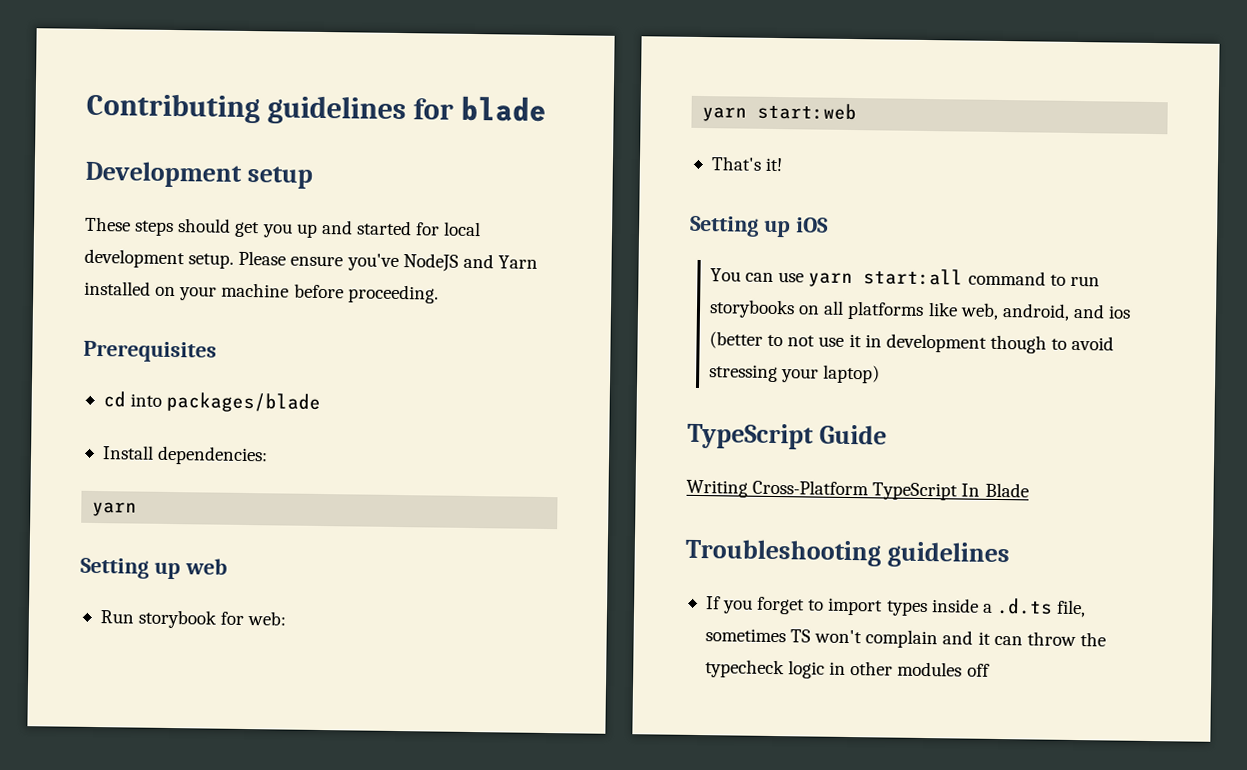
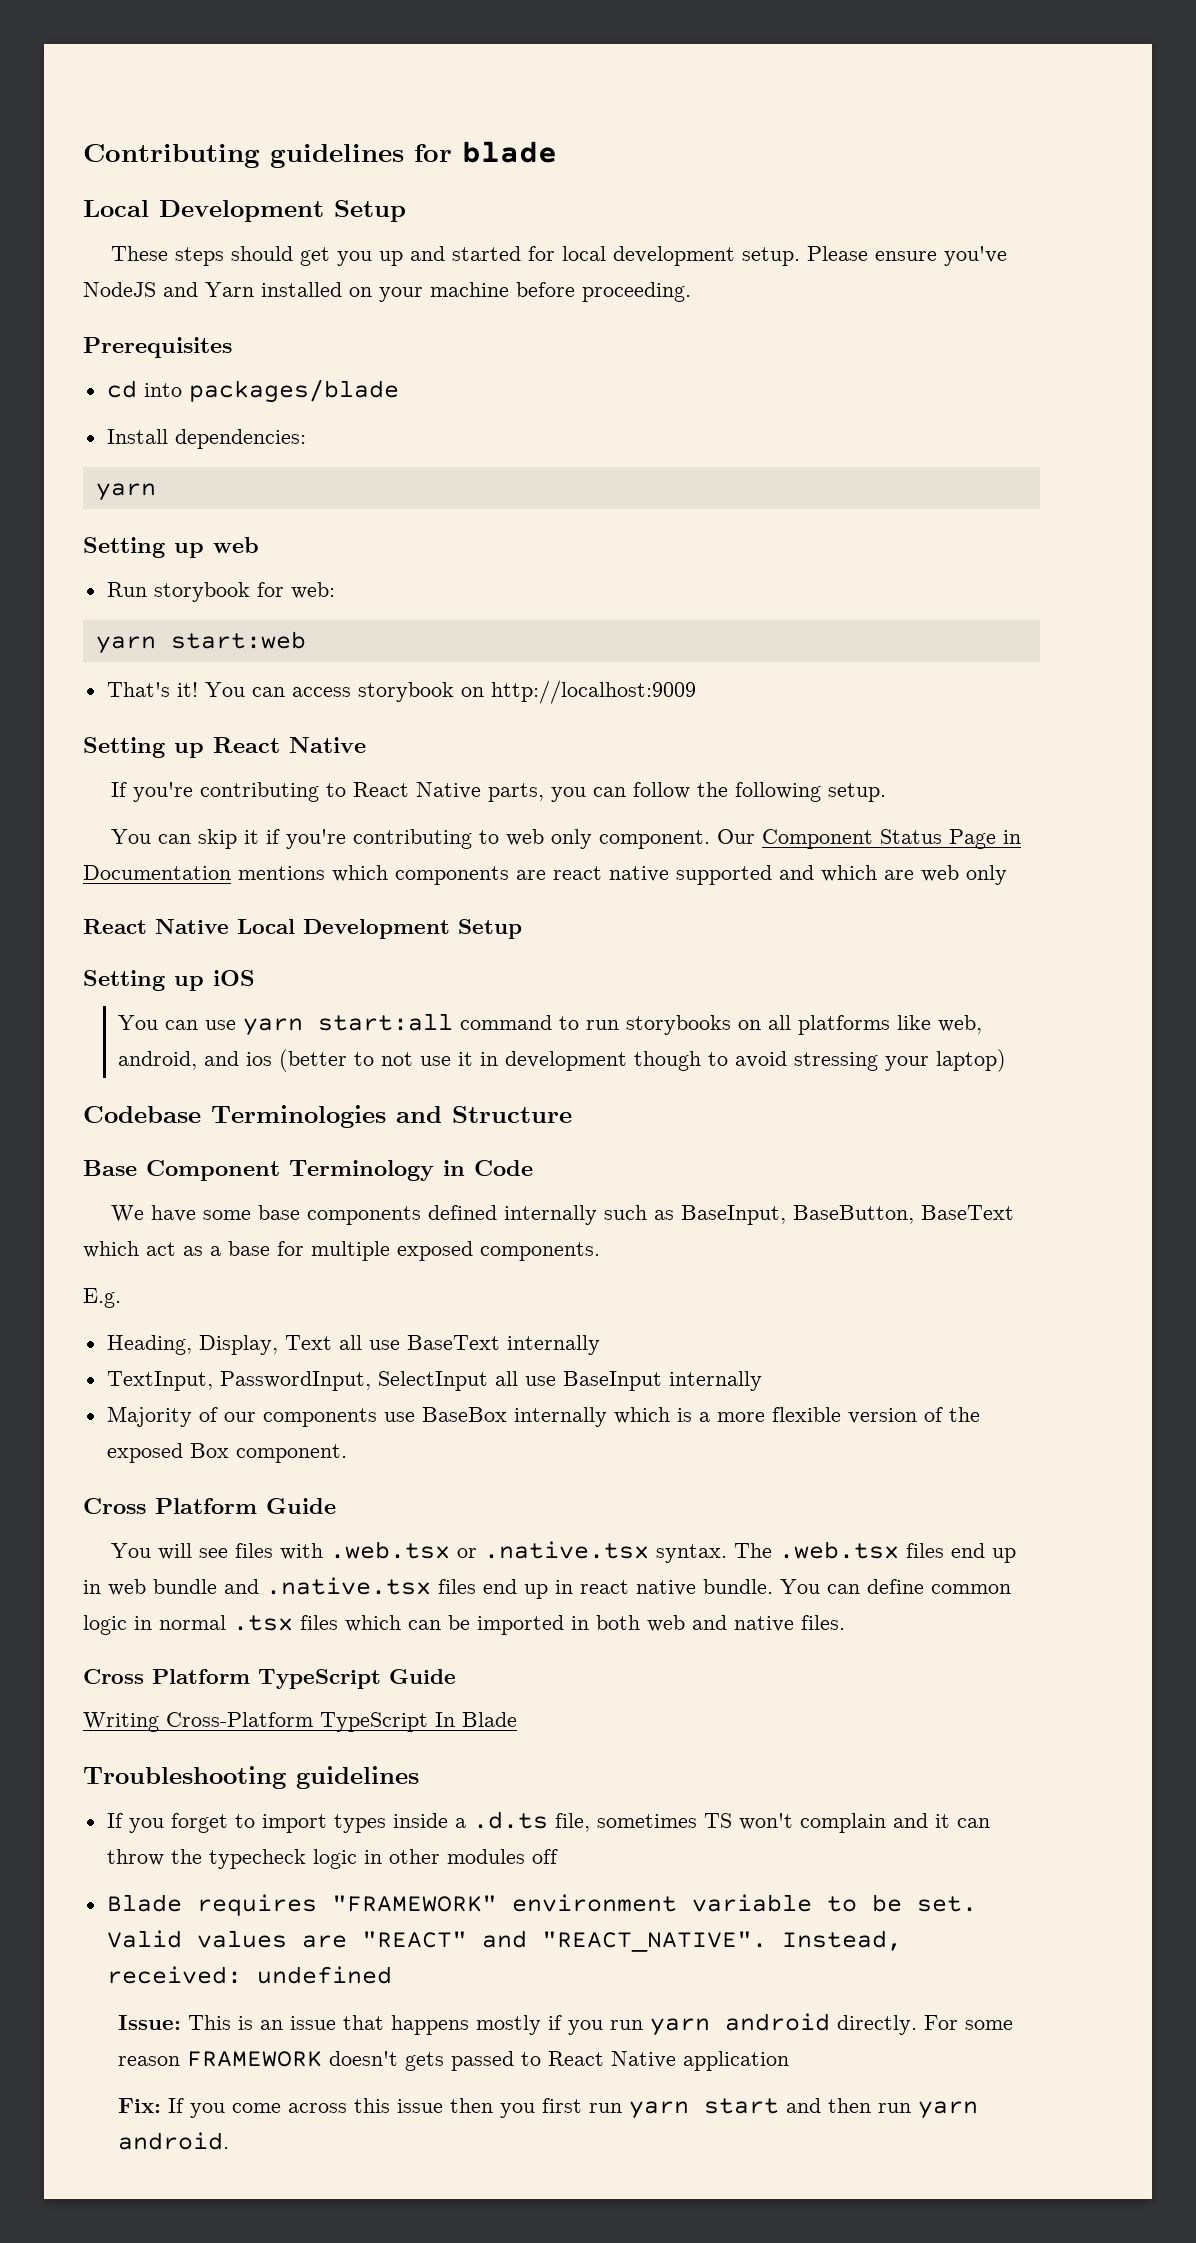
  Contributing guidelines for blade
- Development setup
+ Local Development Setup
+ You can access storybook on http://localhost:9009
+ Setting up React Native
+ If you're contributing to React Native parts, you can follow the following setup.
+ You can skip it if you're contributing to web only component. Our Component Status Page in Documentation mentions which components are react native supported and which are web only
+ React Native Local Development Setup
- TypeScript Guide
+ Codebase Terminologies and Structure
+ Base Component Terminology in Code
+ We have some base components defined internally such as BaseInput, BaseButton, BaseText which act as a base for multiple exposed components.
+ E.g.
+ Heading, Display, Text all use BaseText internally
+ TextInput, PasswordInput, SelectInput all use BaseInput internally
+ Majority of our components use BaseBox internally which is a more flexible version of the exposed Box component.
+ Cross Platform Guide
+ You will see files with .web.tsx or .native.tsx syntax. The .web.tsx files end up in web bundle and .native.tsx files end up in react native bundle. You can define common logic in normal .tsx files which can be imported in both web and native files.
+ Cross Platform TypeScript Guide
+ Blade requires "FRAMEWORK" environment variable to be set. Valid values are "REACT" and "REACT_NATIVE". Instead, received: undefined
+ Issue: This is an issue that happens mostly if you run yarn android directly. For some reason FRAMEWORK doesn't gets passed to React Native application
+ Fix: If you come across this issue then you first run yarn start and then run yarn android.

